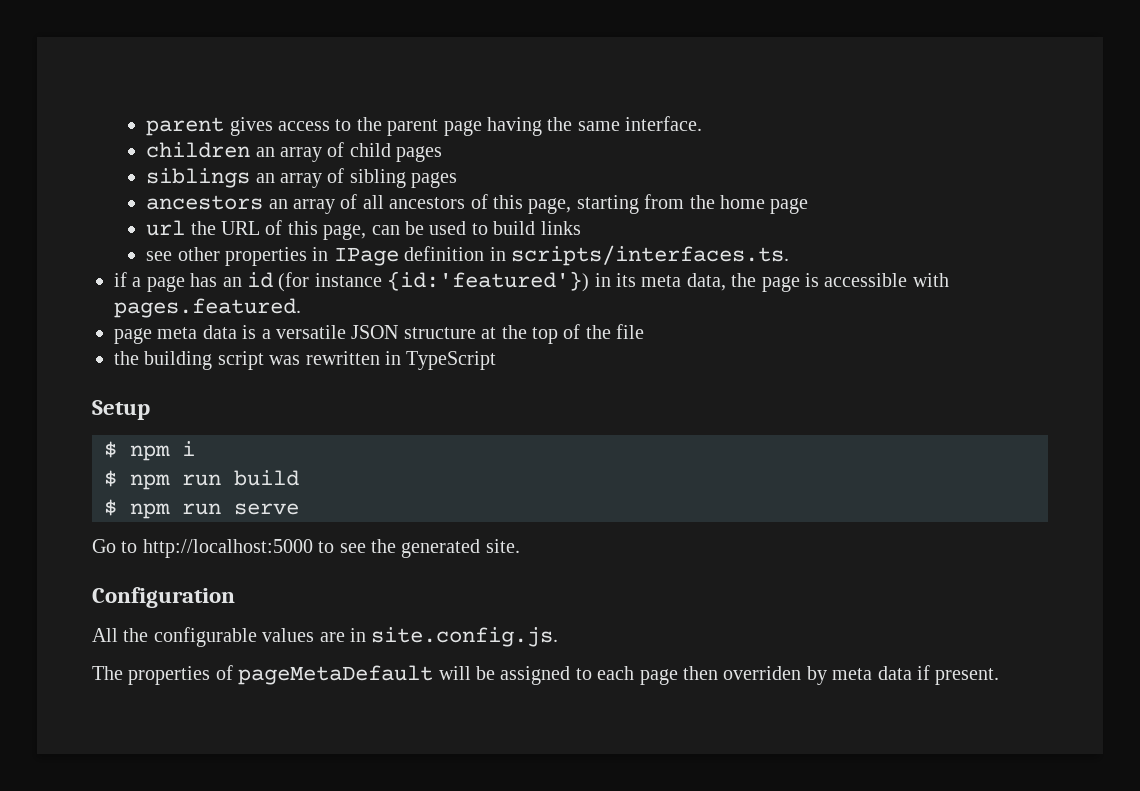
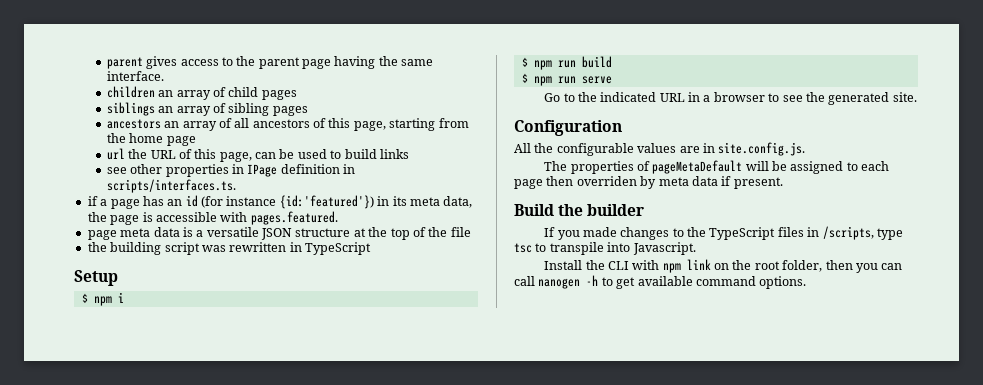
- Go to http://localhost:5000 to see the generated site.
+ Go to the indicated URL in a browser to see the generated site.
+ Build the builder
+ If you made changes to the TypeScript files in /scripts, type tsc to transpile into Javascript.
+ Install the CLI with npm link on the root folder, then you can call nanogen -h to get available command options.

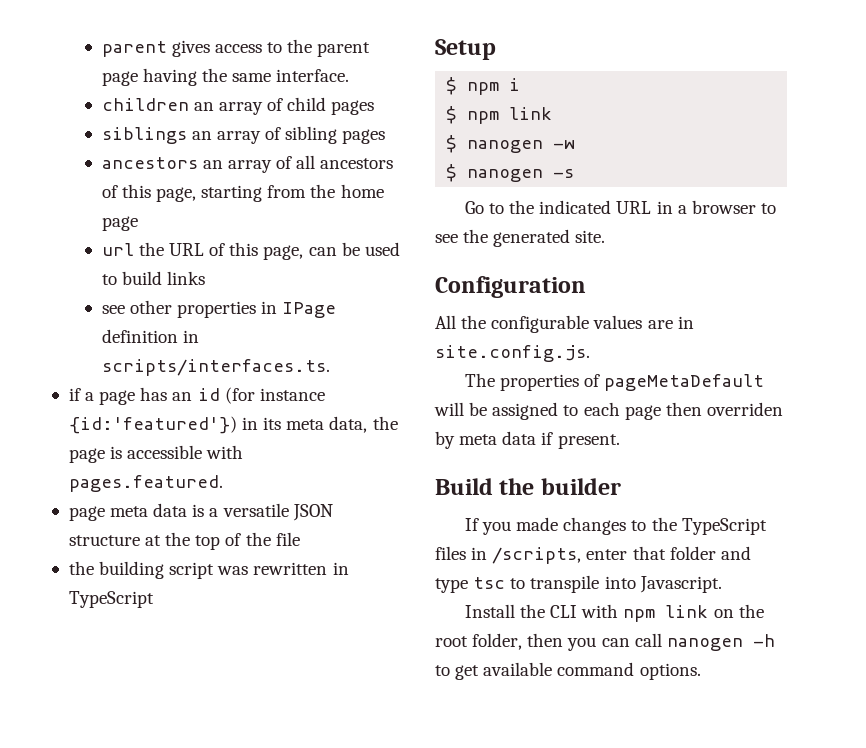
- $ npm run build
- $ npm run serve
+ $ npm link
+ $ nanogen -w
+ $ nanogen -s
- If you made changes to the TypeScript files in /scripts, type tsc to transpile into Javascript.
+ If you made changes to the TypeScript files in /scripts, enter that folder and type tsc to transpile into Javascript.

